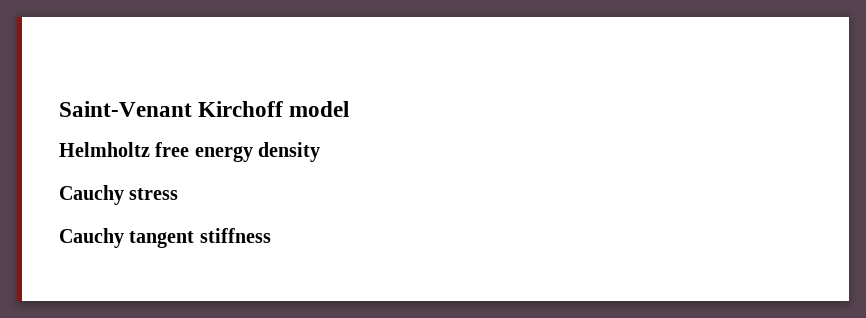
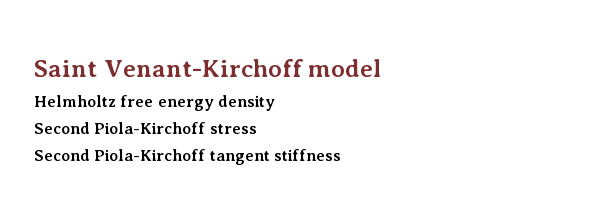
- Saint-Venant Kirchoff model
+ Saint Venant-Kirchoff model
- Cauchy stress
+ Second Piola-Kirchoff stress
- Cauchy tangent stiffness
+ Second Piola-Kirchoff tangent stiffness

